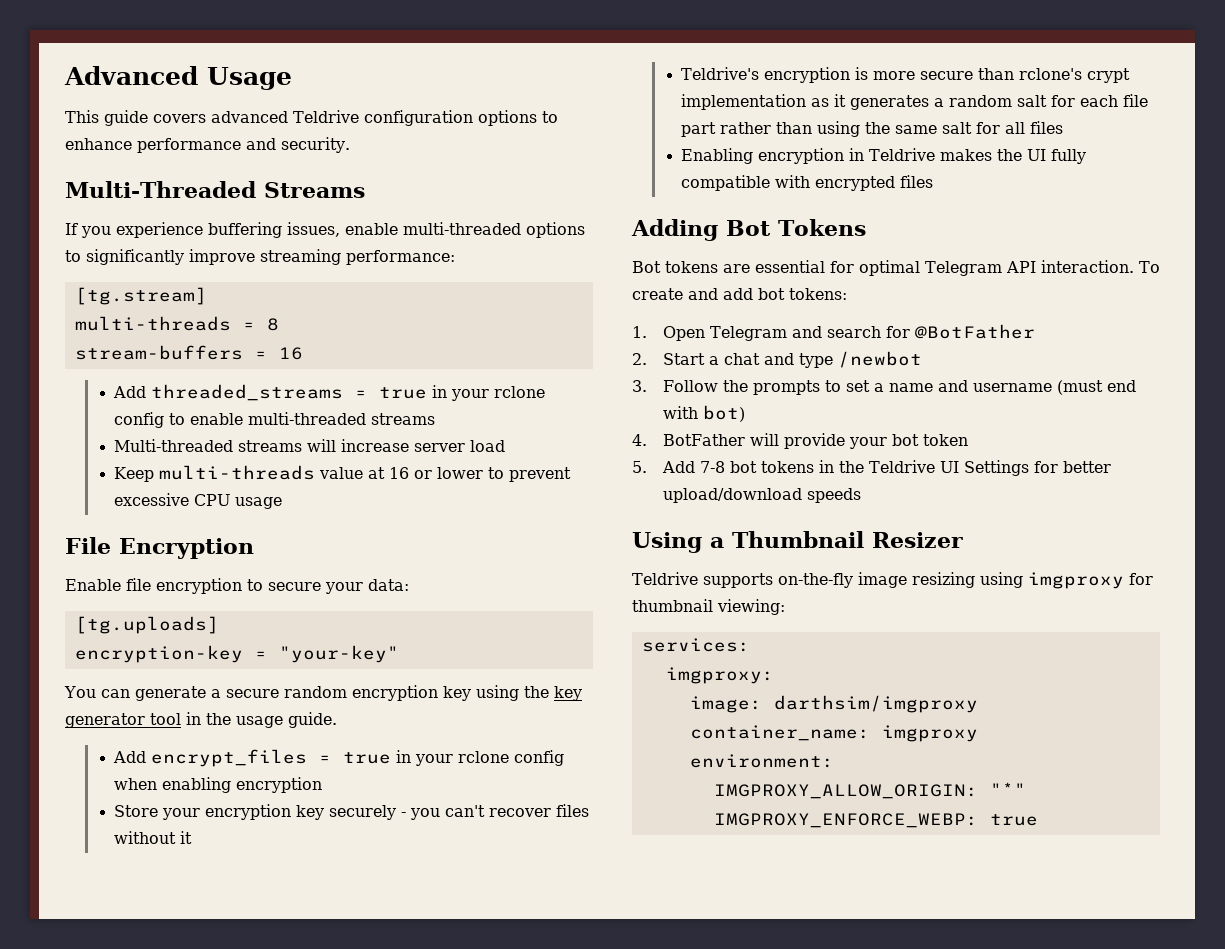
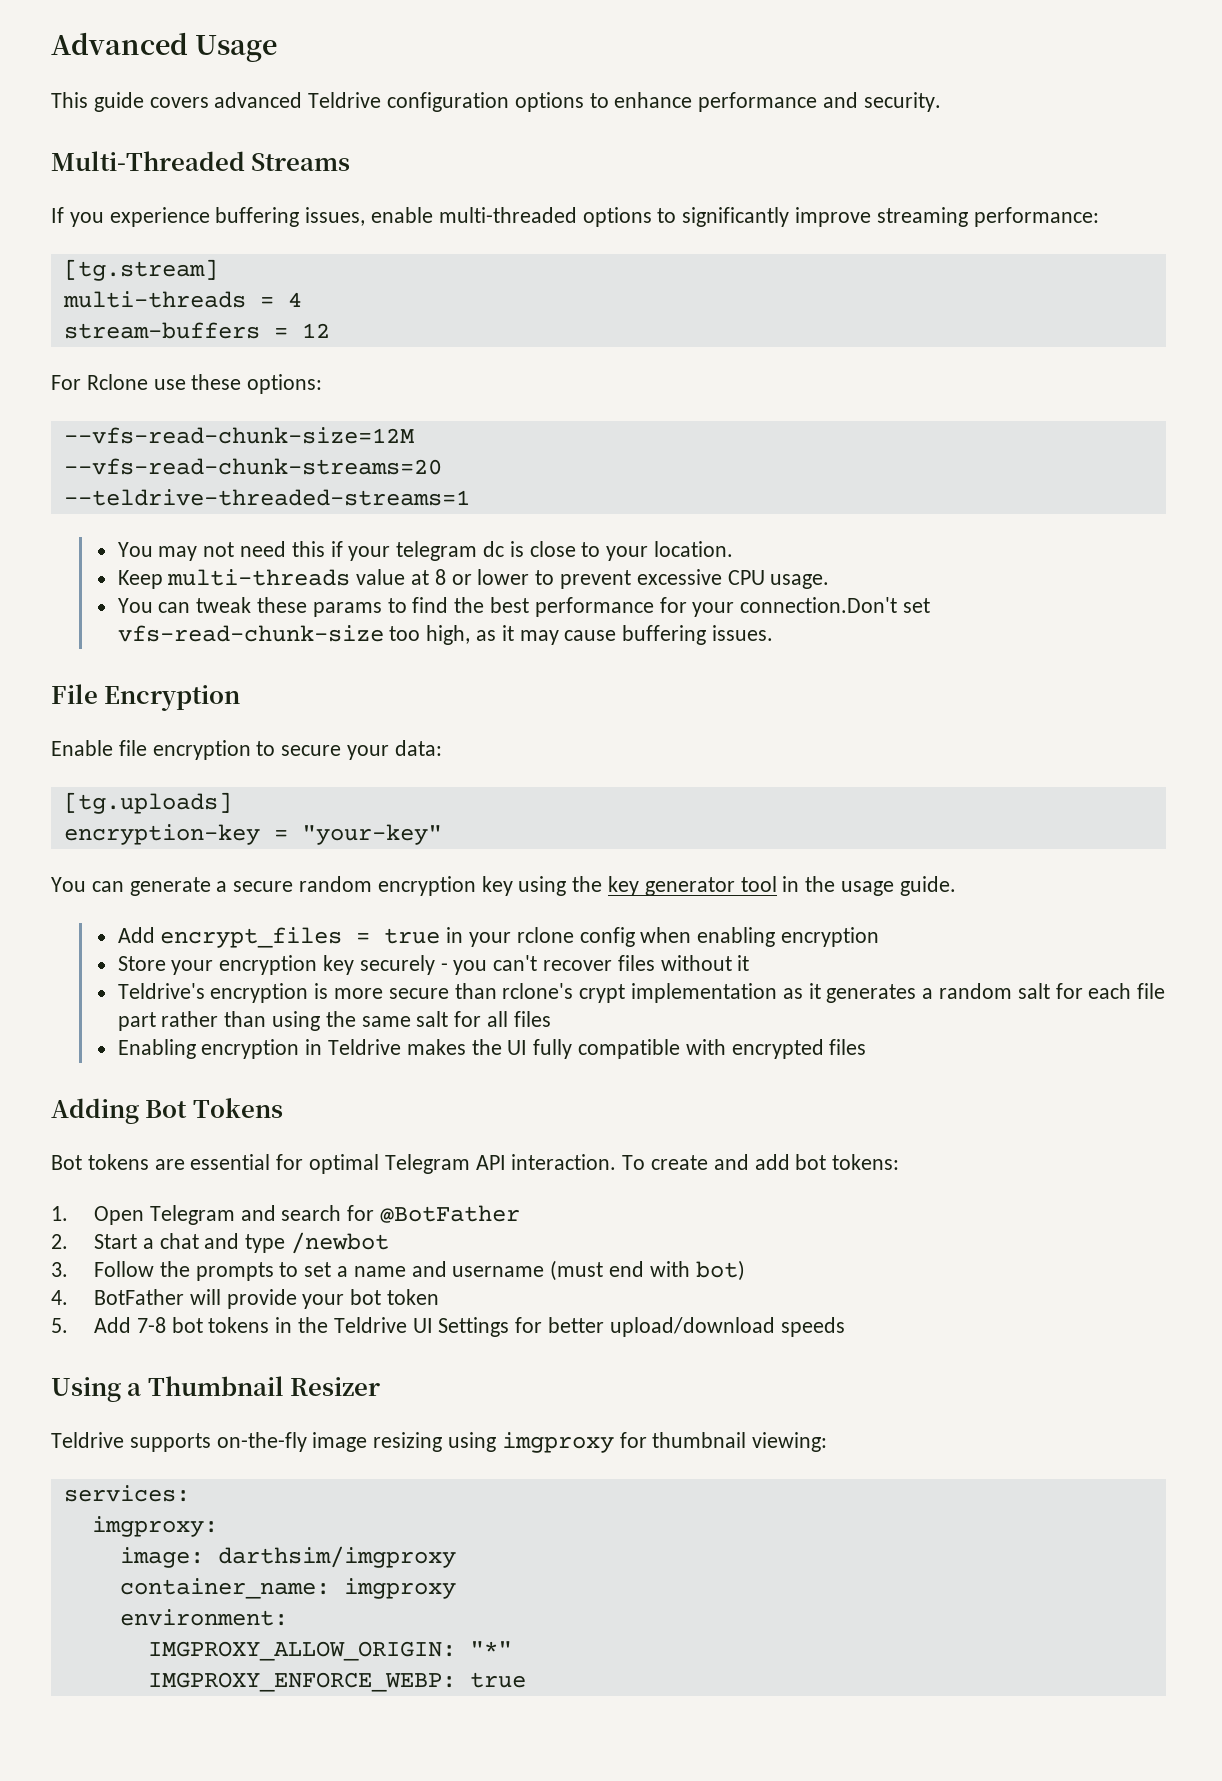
- multi-threads = 8
+ multi-threads = 4
- stream-buffers = 16
- Add threaded_streams = true in your rclone config to enable multi-threaded streams
- Multi-threaded streams will increase server load
+ stream-buffers = 12
+ For Rclone use these options:
+ --vfs-read-chunk-size=12M
+ --vfs-read-chunk-streams=20
+ --teldrive-threaded-streams=1
+ You may not need this if your telegram dc is close to your location.
- Keep multi-threads value at 16 or lower to prevent excessive CPU usage
+ Keep multi-threads value at 8 or lower to prevent excessive CPU usage.
+ You can tweak these params to find the best performance for your connection.Don't set vfs-read-chunk-size too high, as it may cause buffering issues.

